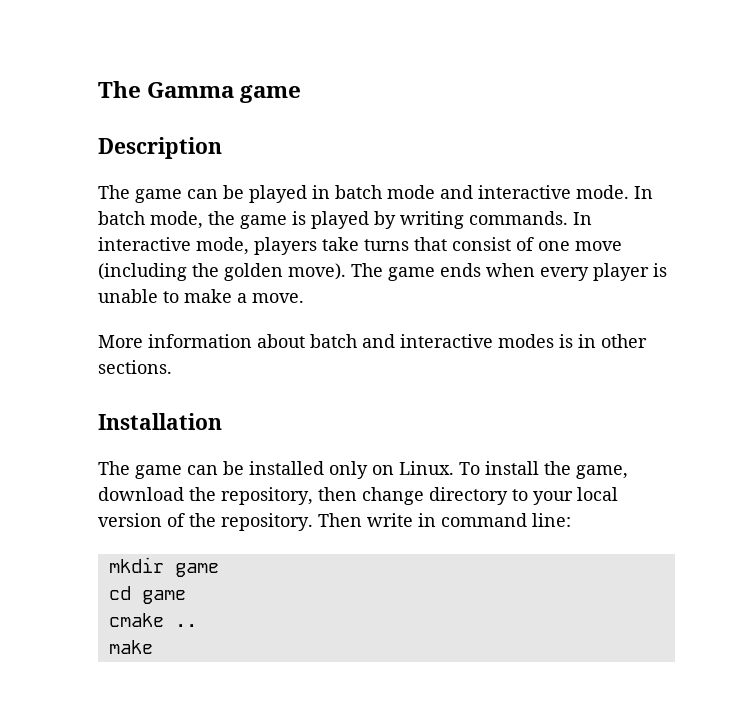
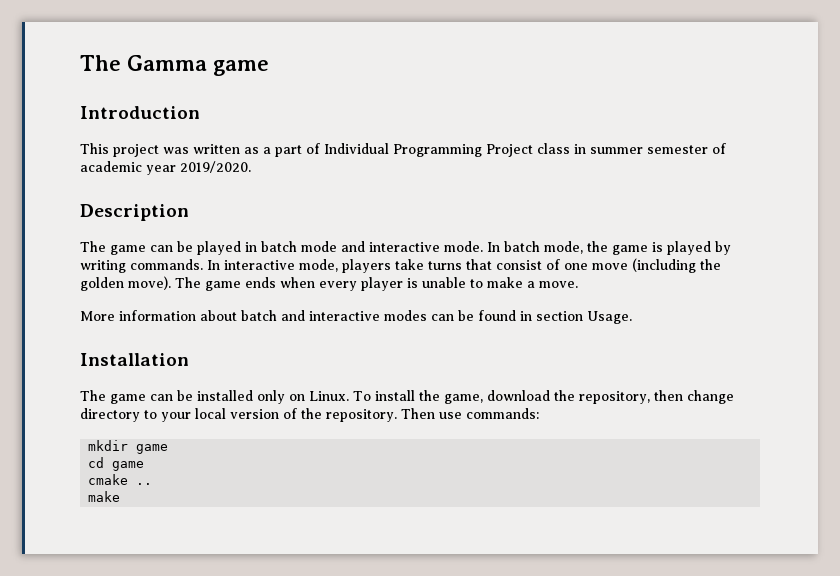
+ Introduction
+ This project was written as a part of Individual Programming Project class in summer semester of academic year 2019/2020.
- More information about batch and interactive modes is in other sections.
+ More information about batch and interactive modes can be found in section Usage.
- Then write in command line:
+ Then use commands:

